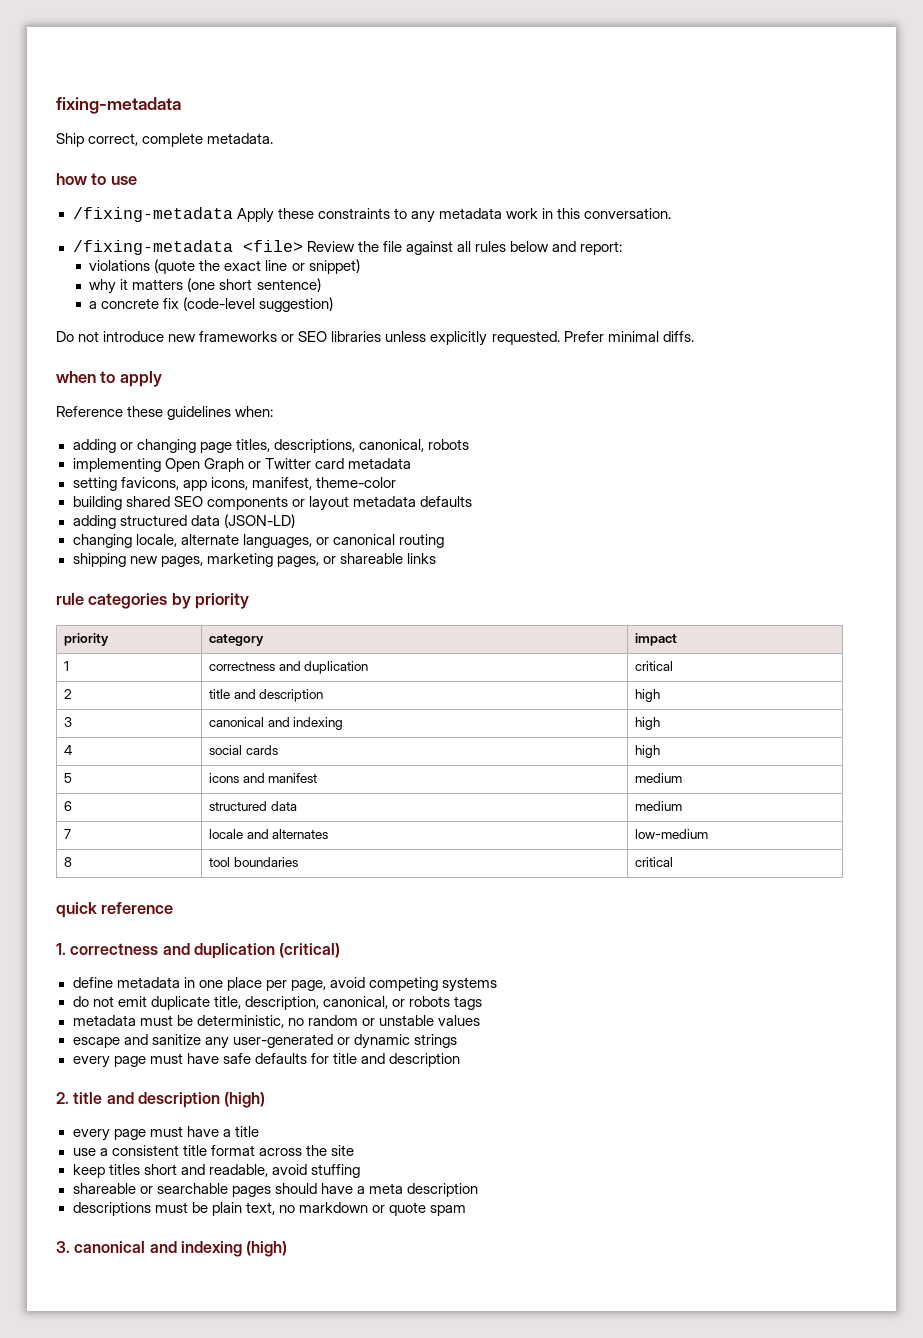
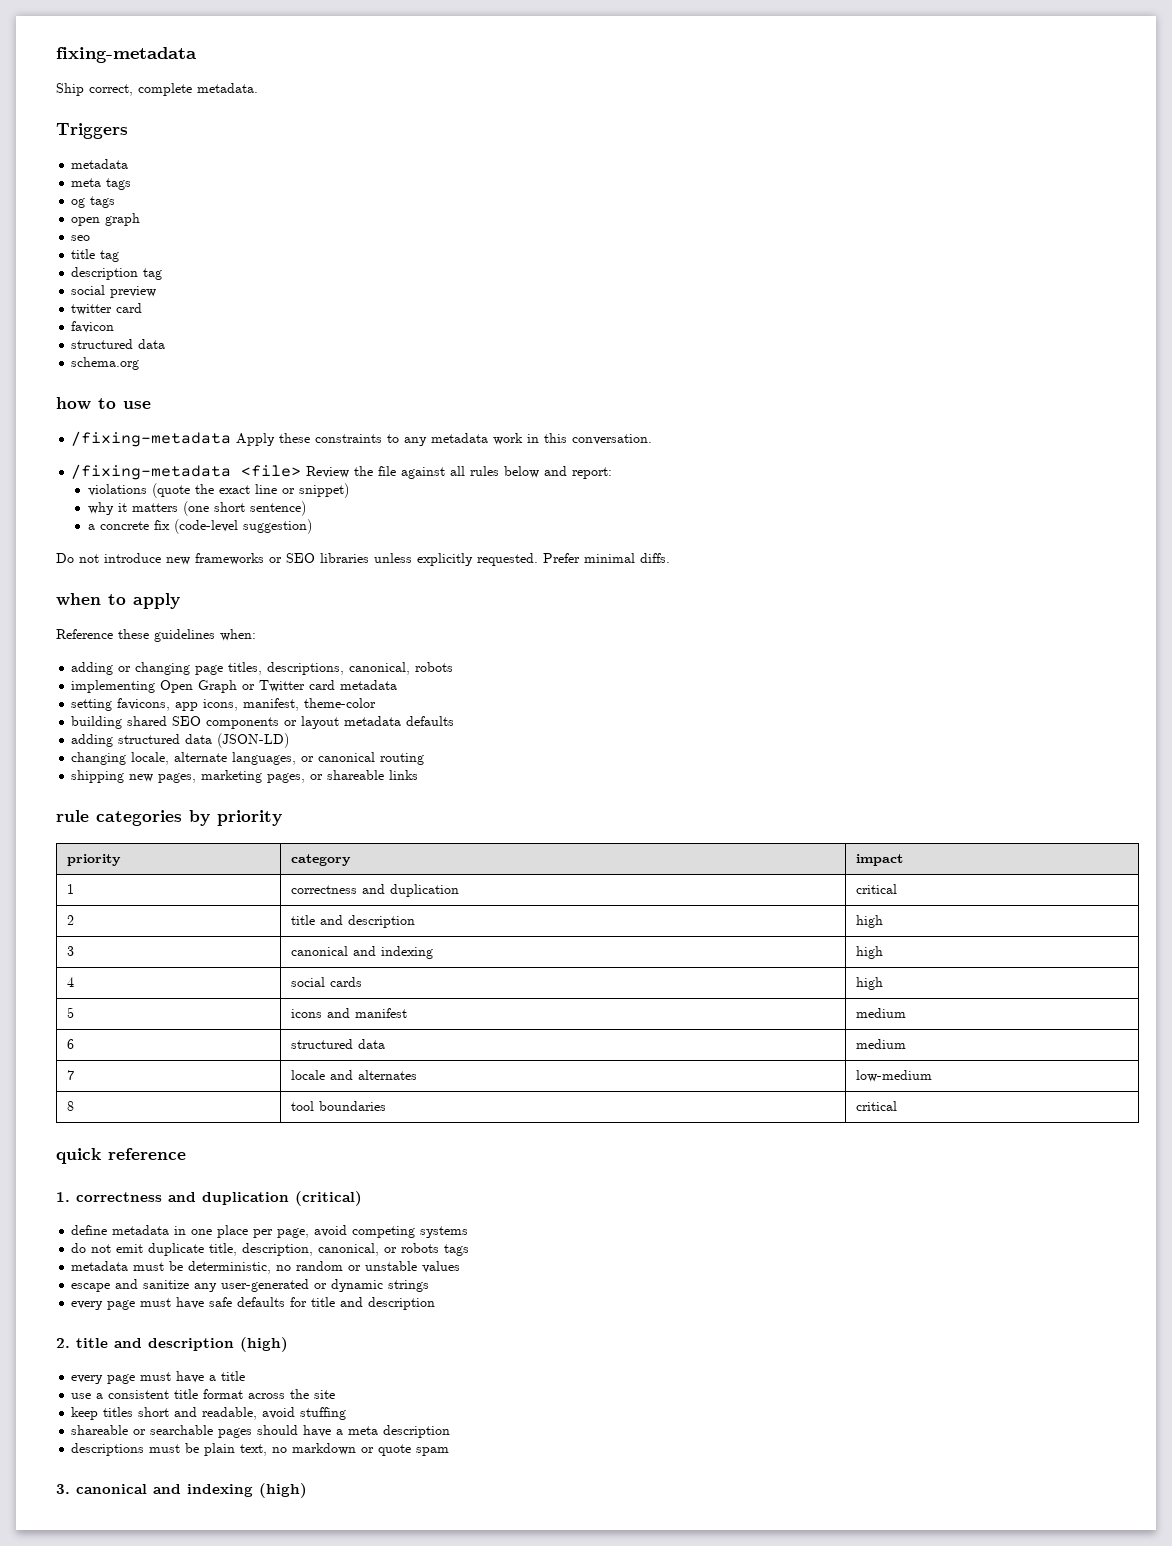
+ Triggers
+ metadata
+ meta tags
+ og tags
+ open graph
+ seo
+ title tag
+ description tag
+ social preview
+ twitter card
+ favicon
+ structured data
+ schema.org

